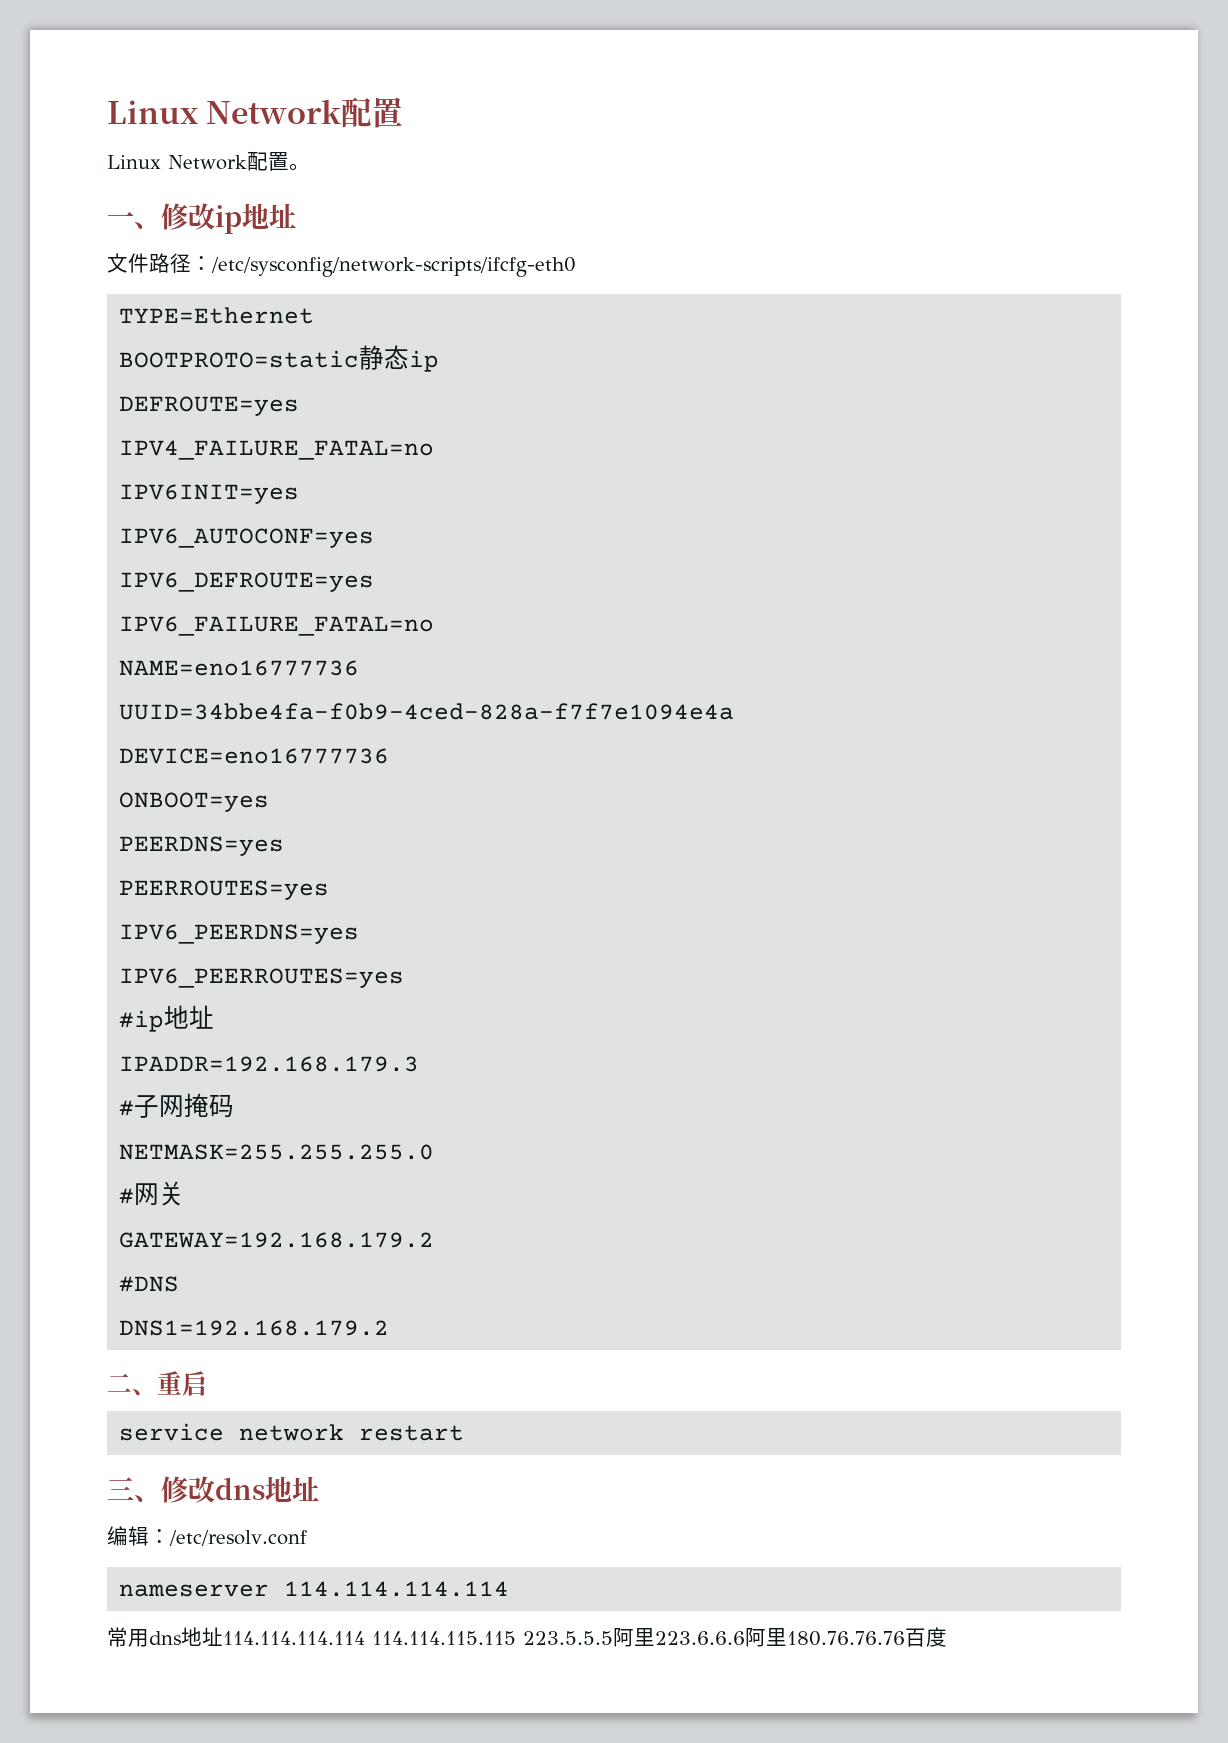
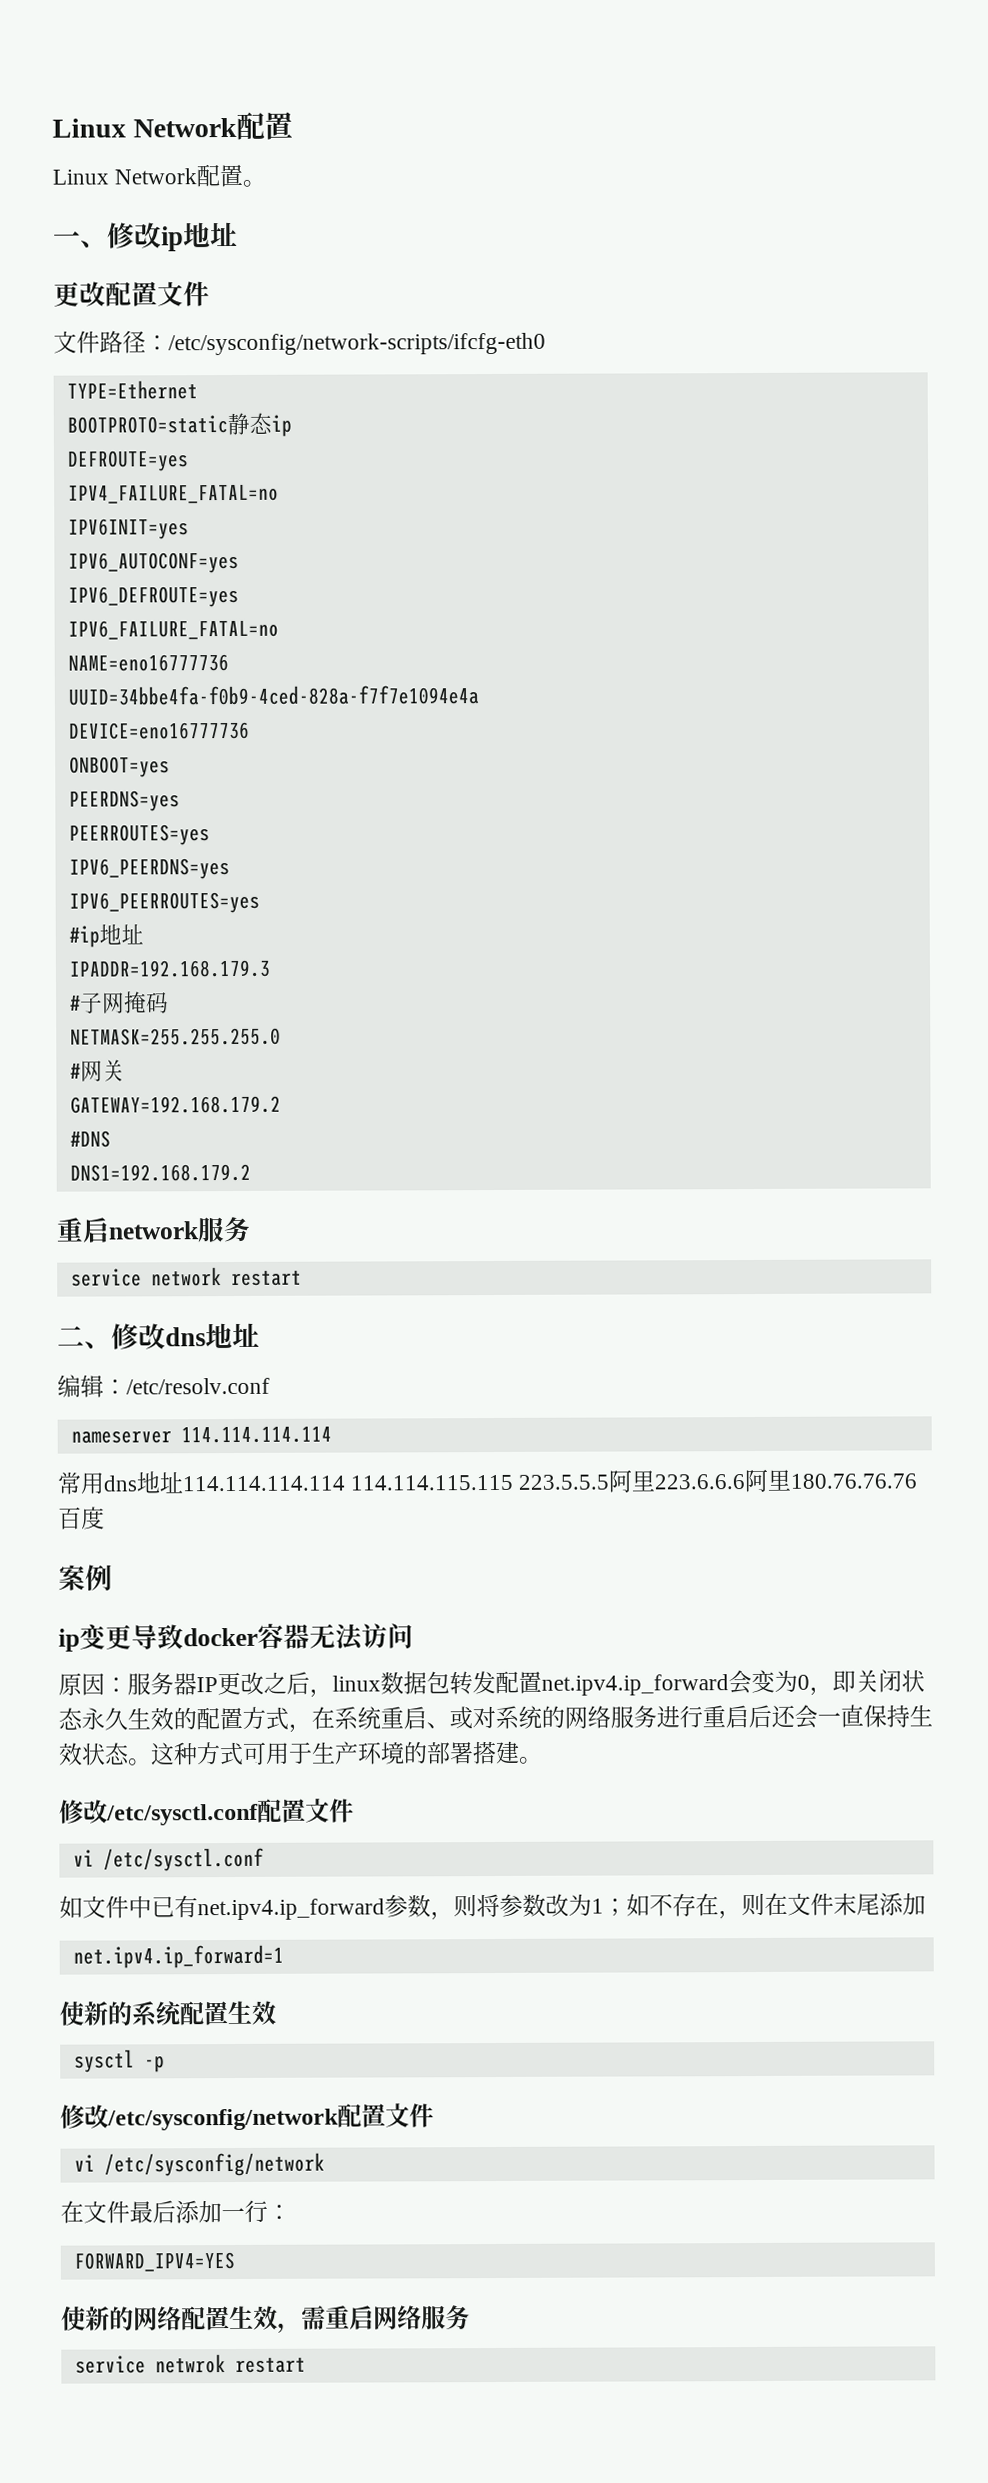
+ 更改配置文件
- 二、重启
+ 重启network服务
- 三、修改dns地址
+ 二、修改dns地址
+ 案例
+ ip变更导致docker容器无法访问
+ 原因：服务器IP更改之后，linux数据包转发配置net.ipv4.ip_forward会变为0，即关闭状态永久生效的配置方式，在系统重启、或对系统的网络服务进行重启后还会一直保持生效状态。这种方式可用于生产环境的部署搭建。
+ 修改/etc/sysctl.conf配置文件
+ vi /etc/sysctl.conf
+ 如文件中已有net.ipv4.ip_forward参数，则将参数改为1；如不存在，则在文件末尾添加
+ net.ipv4.ip_forward=1
+ 使新的系统配置生效
+ sysctl -p
+ 修改/etc/sysconfig/network配置文件
+ vi /etc/sysconfig/network
+ 在文件最后添加一行：
+ FORWARD_IPV4=YES
+ 使新的网络配置生效，需重启网络服务
+ service netwrok restart

